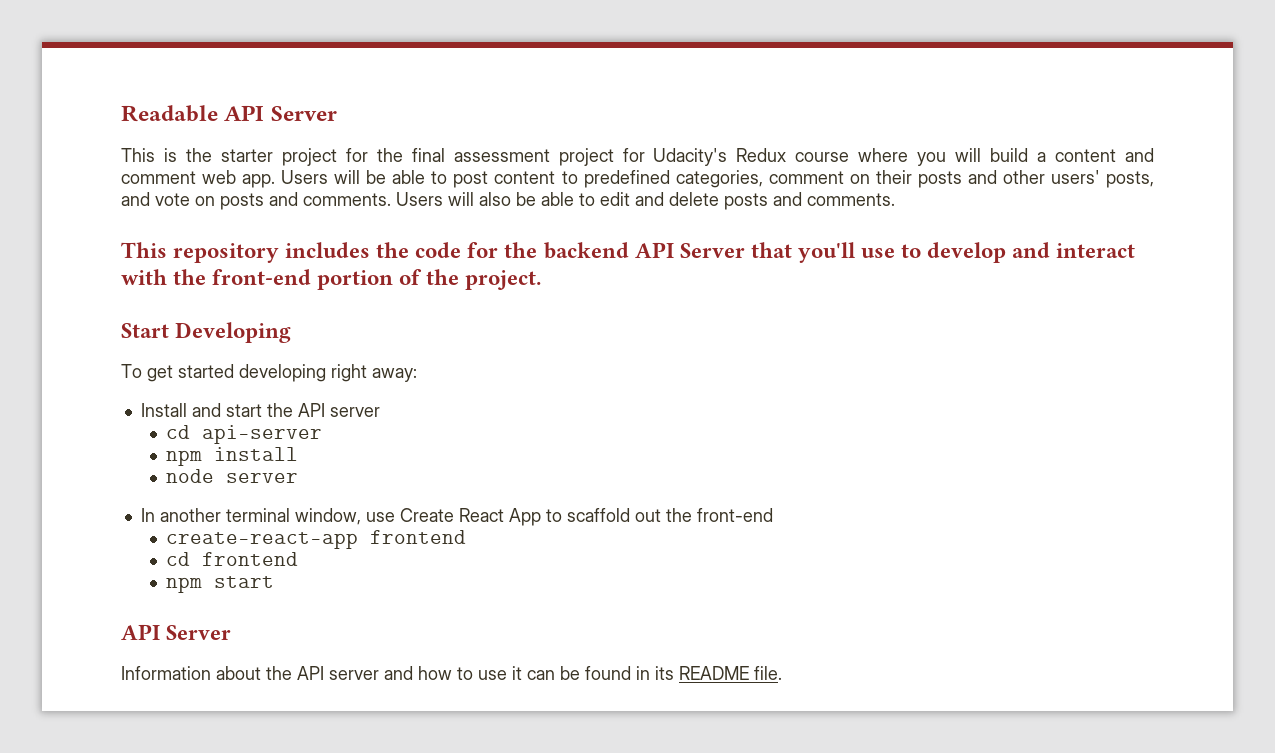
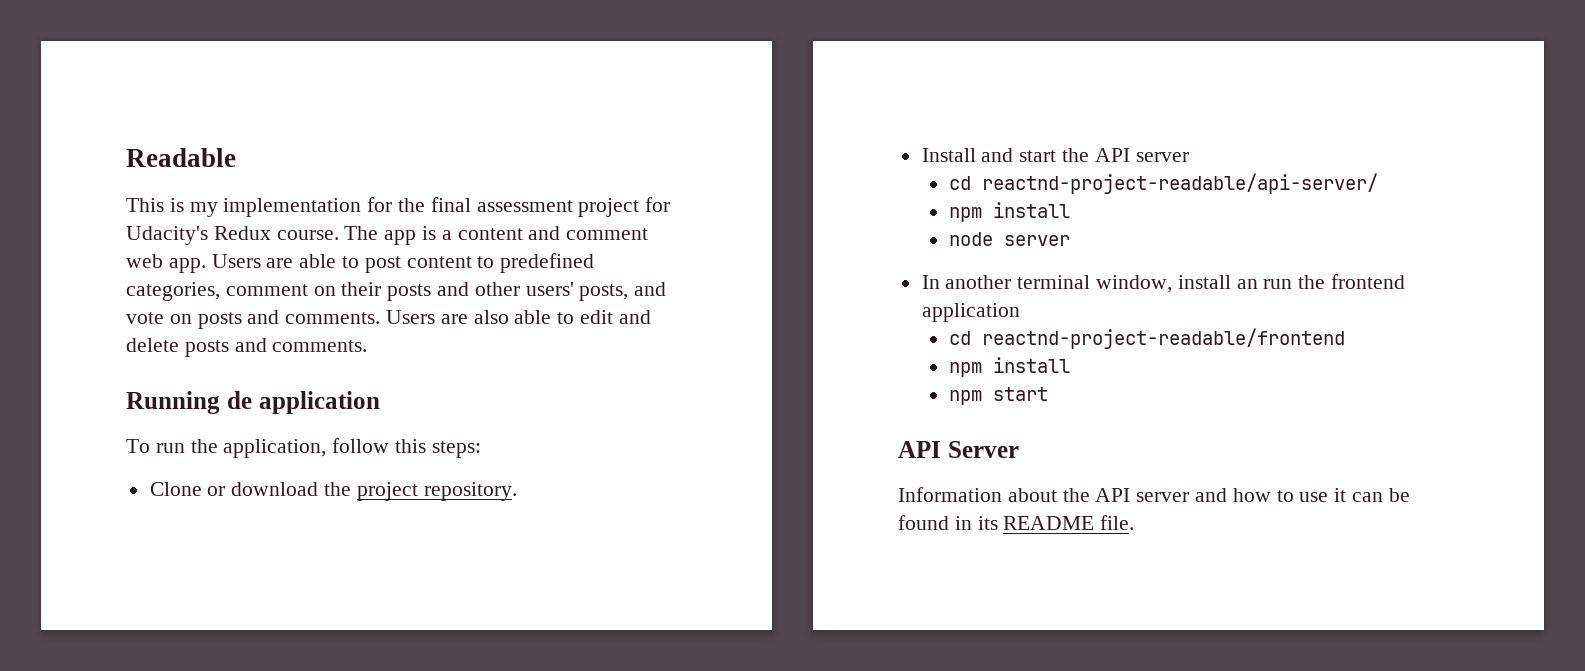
- Readable API Server
+ Readable
- This is the starter project for the final assessment project for Udacity's Redux course where you will build a content and comment web app.
+ This is my implementation for the final assessment project for Udacity's Redux course. The app is a content and comment web app.
- Users will be able to post content to predefined categories, comment on their posts and other users' posts, and vote on posts and comments.
+ Users are able to post content to predefined categories, comment on their posts and other users' posts, and vote on posts and comments.
- Users will also be able to edit and delete posts and comments.
+ Users are also able to edit and delete posts and comments.
- This repository includes the code for the backend API Server that you'll use to develop and interact with the front-end portion of the project.
- Start Developing
- To get started developing right away:
+ Running de application
+ To run the application, follow this steps:
+ Clone or download the project repository.
- cd api-server
+ cd reactnd-project-readable/api-server/
- In another terminal window, use Create React App to scaffold out the front-end
- create-react-app frontend
- cd frontend
+ In another terminal window, install an run the frontend application
+ cd reactnd-project-readable/frontend
+ npm install

